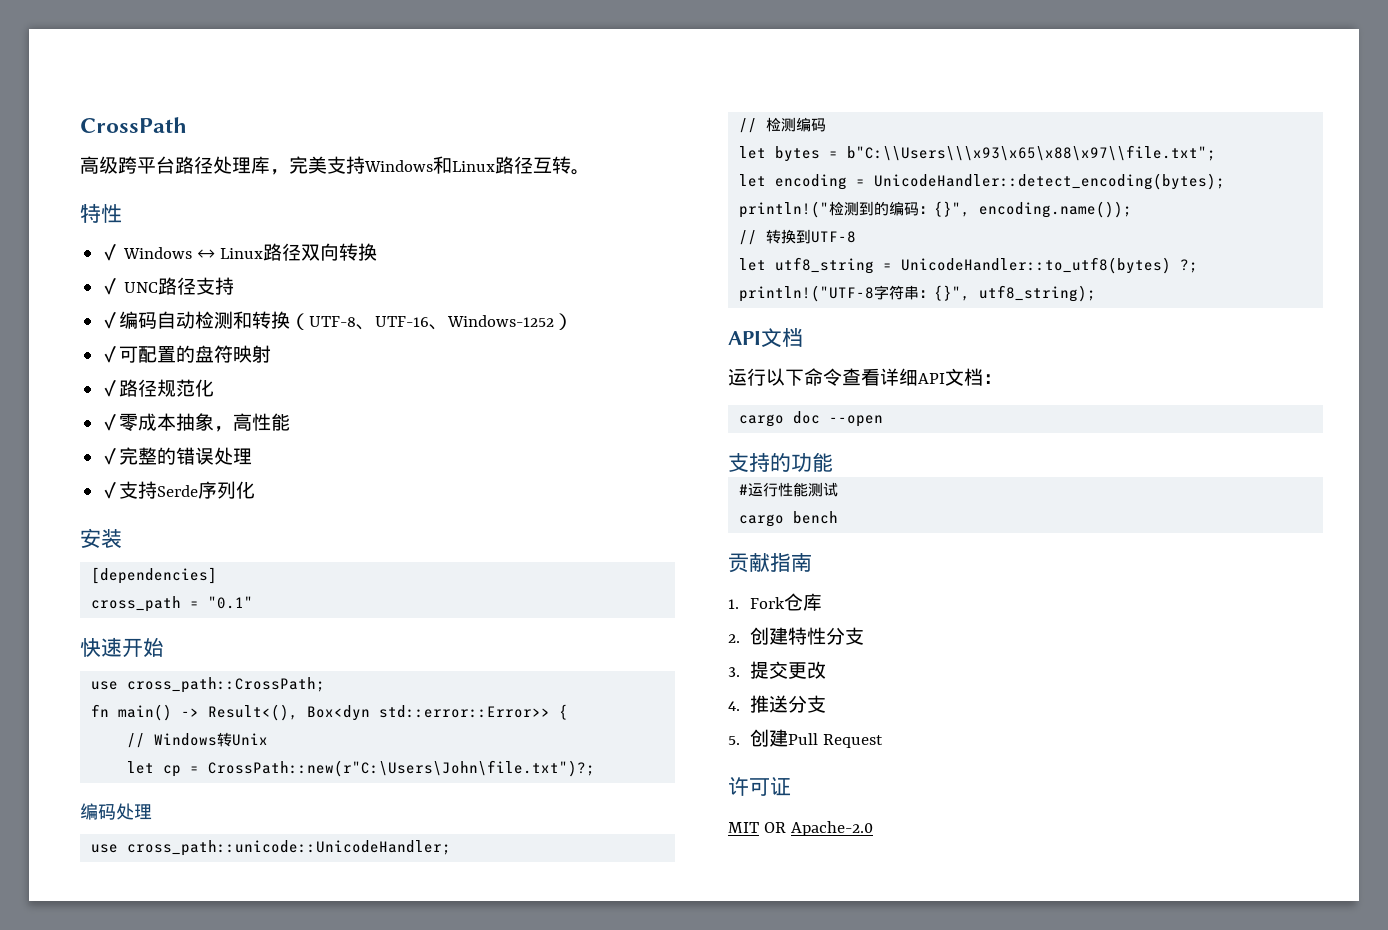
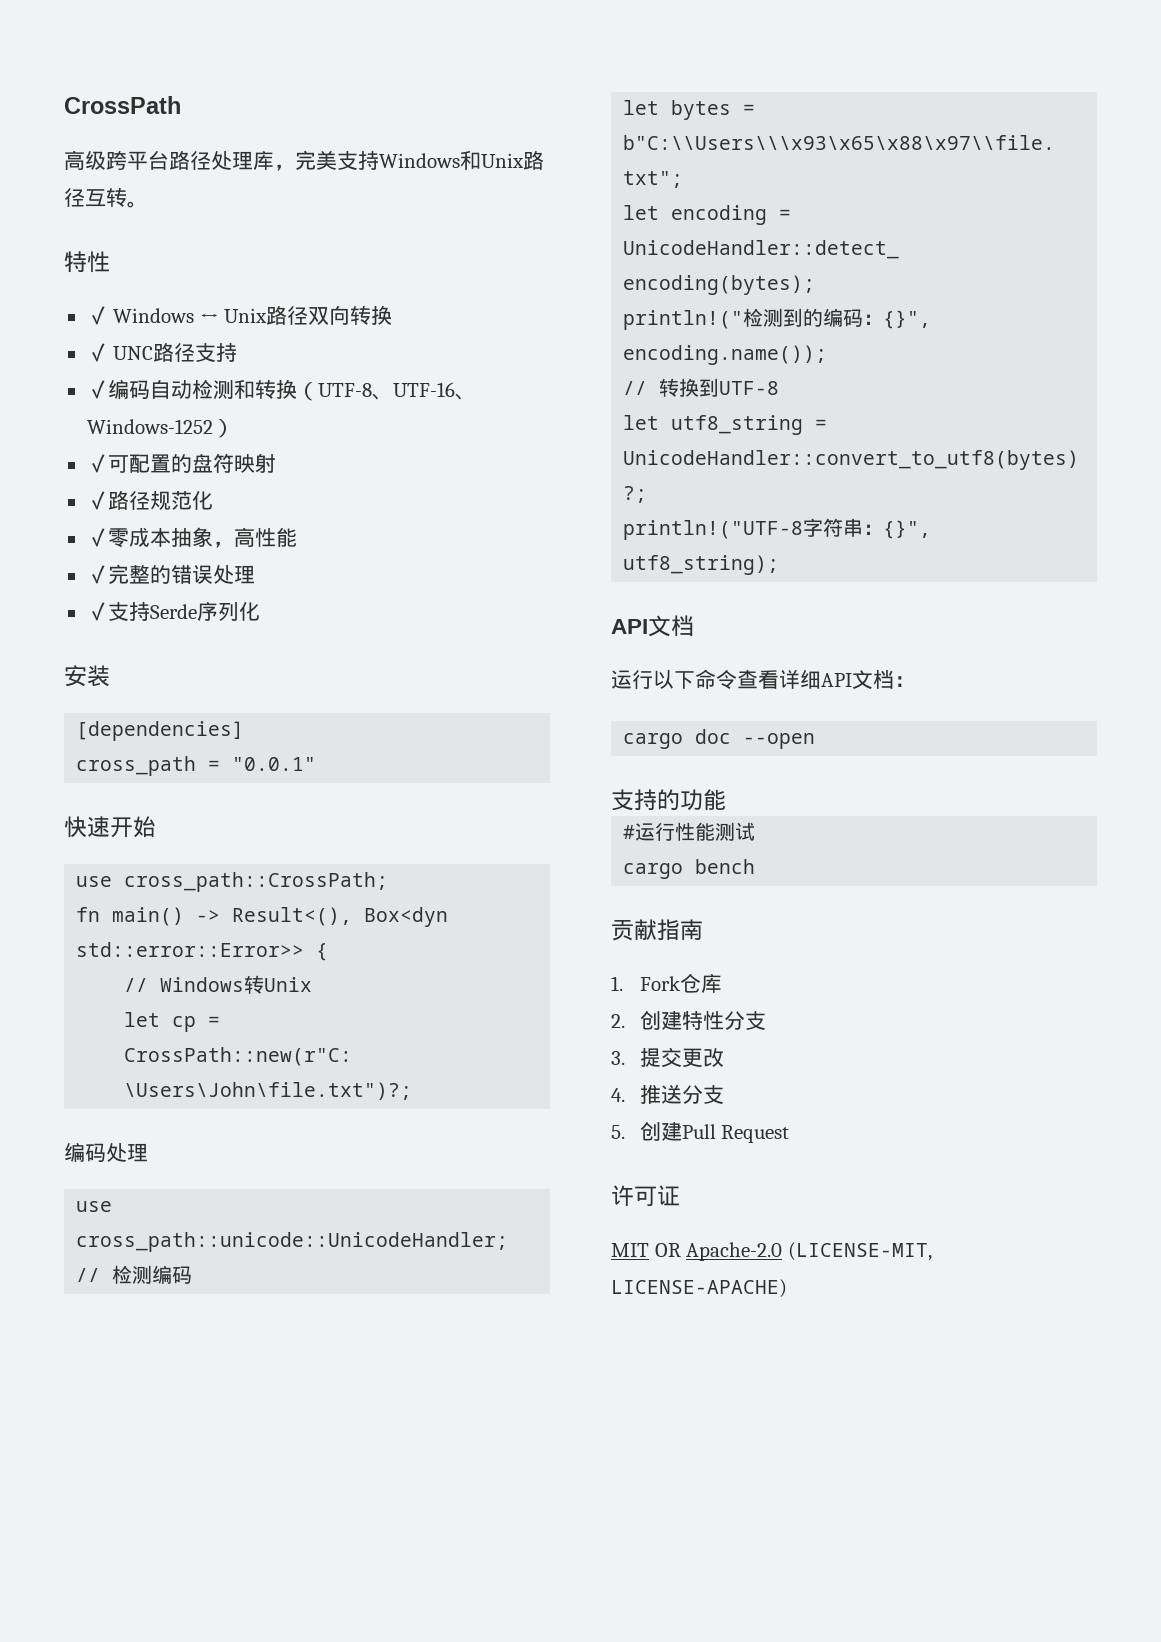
- 高级跨平台路径处理库，完美支持Windows和Linux路径互转。
+ 高级跨平台路径处理库，完美支持Windows和Unix路径互转。
- ✓ Windows ↔ Linux路径双向转换
+ ✓ Windows ↔ Unix路径双向转换
- cross_path = "0.1"
+ cross_path = "0.0.1"
- let utf8_string = UnicodeHandler::to_utf8(bytes) ?;
+ let utf8_string = UnicodeHandler::convert_to_utf8(bytes) ?;
- MIT OR Apache-2.0
+ MIT OR Apache-2.0 (LICENSE-MIT, LICENSE-APACHE)

